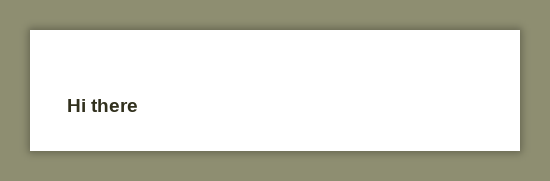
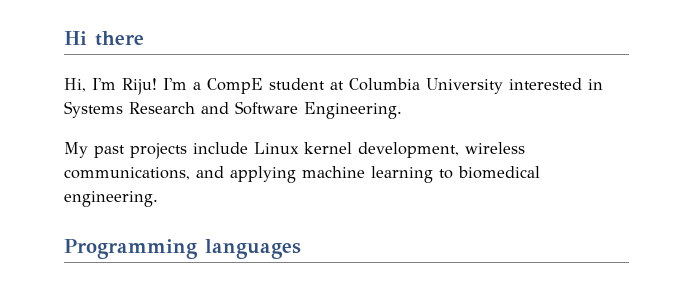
+ Hi, I'm Riju! I'm a CompE student at Columbia University interested in Systems Research and Software Engineering.
+ My past projects include Linux kernel development, wireless communications, and applying machine learning to biomedical engineering.
+ Programming languages

